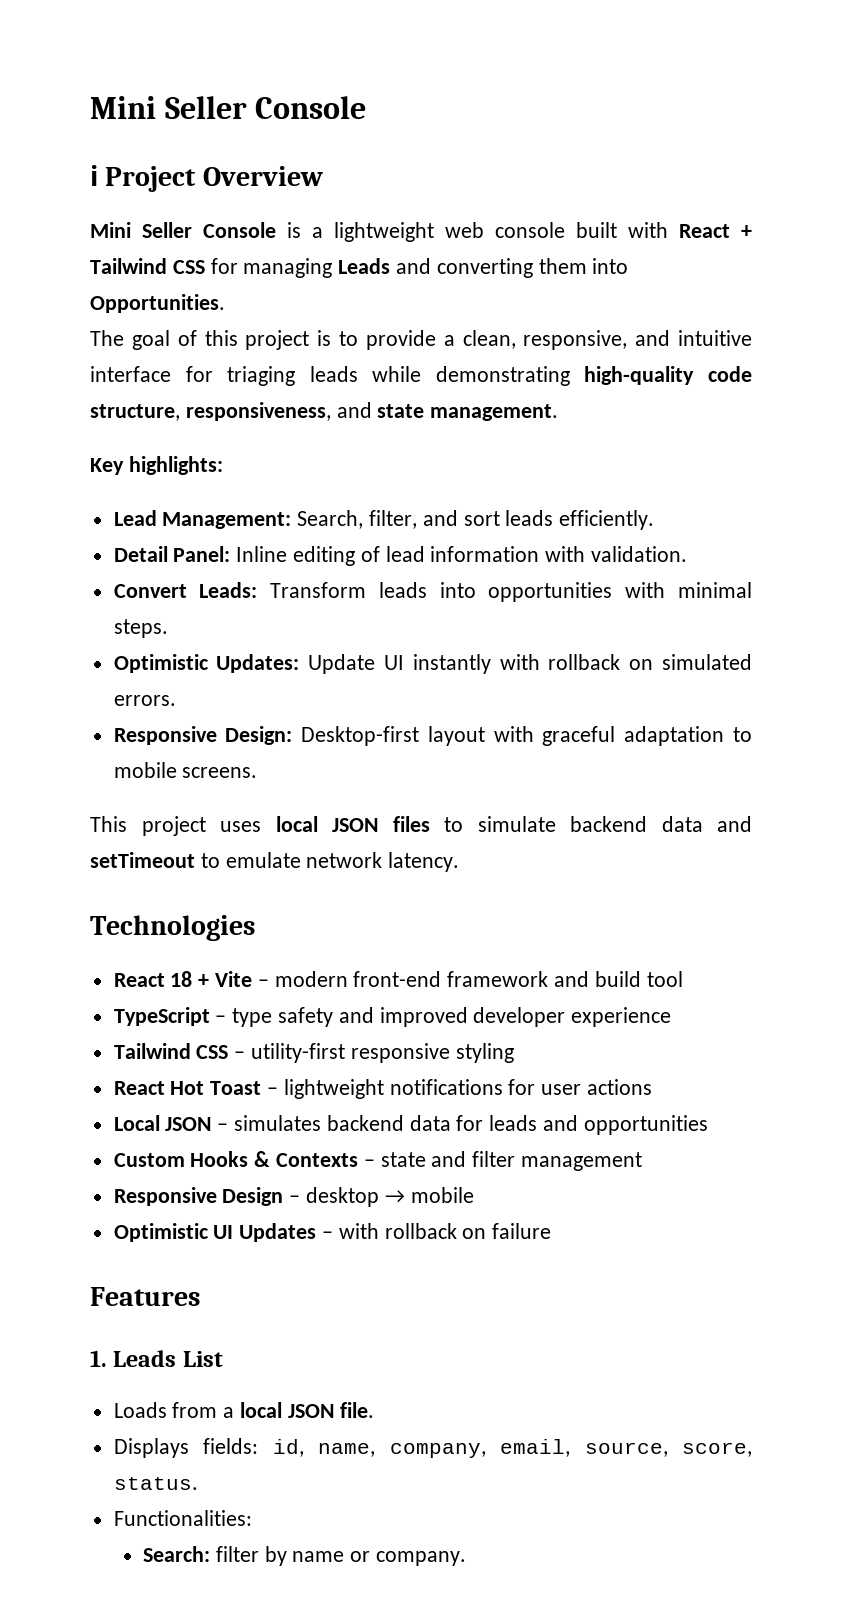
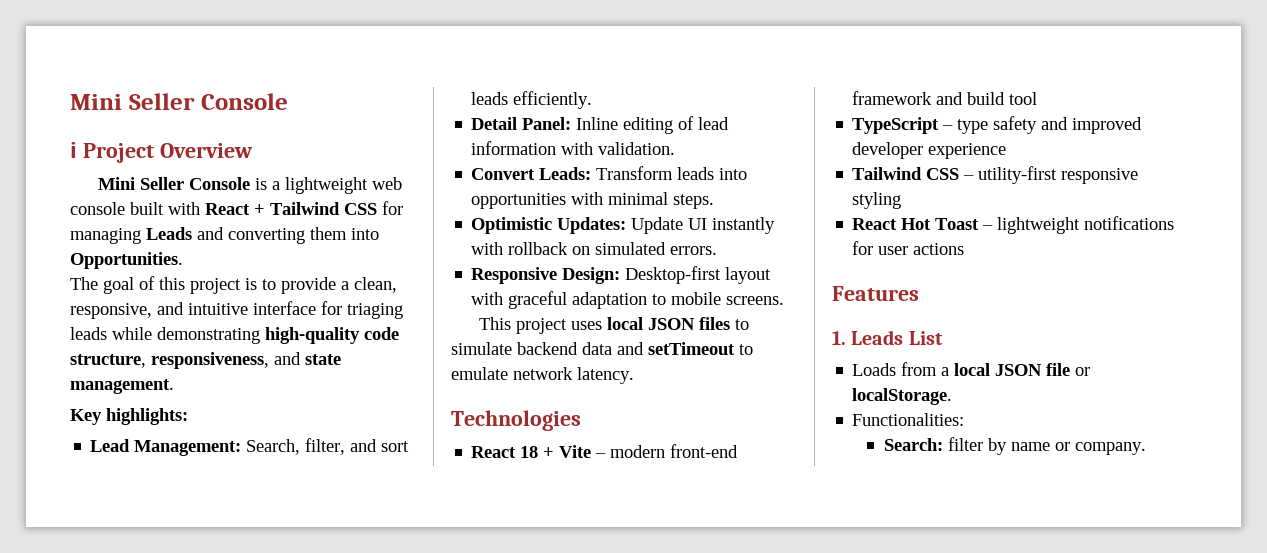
- Local JSON – simulates backend data for leads and opportunities
- Custom Hooks & Contexts – state and filter management
- Responsive Design – desktop → mobile
- Optimistic UI Updates – with rollback on failure
- Loads from a local JSON file.
- Displays fields: id, name, company, email, source, score, status.
+ Loads from a local JSON file or localStorage.

